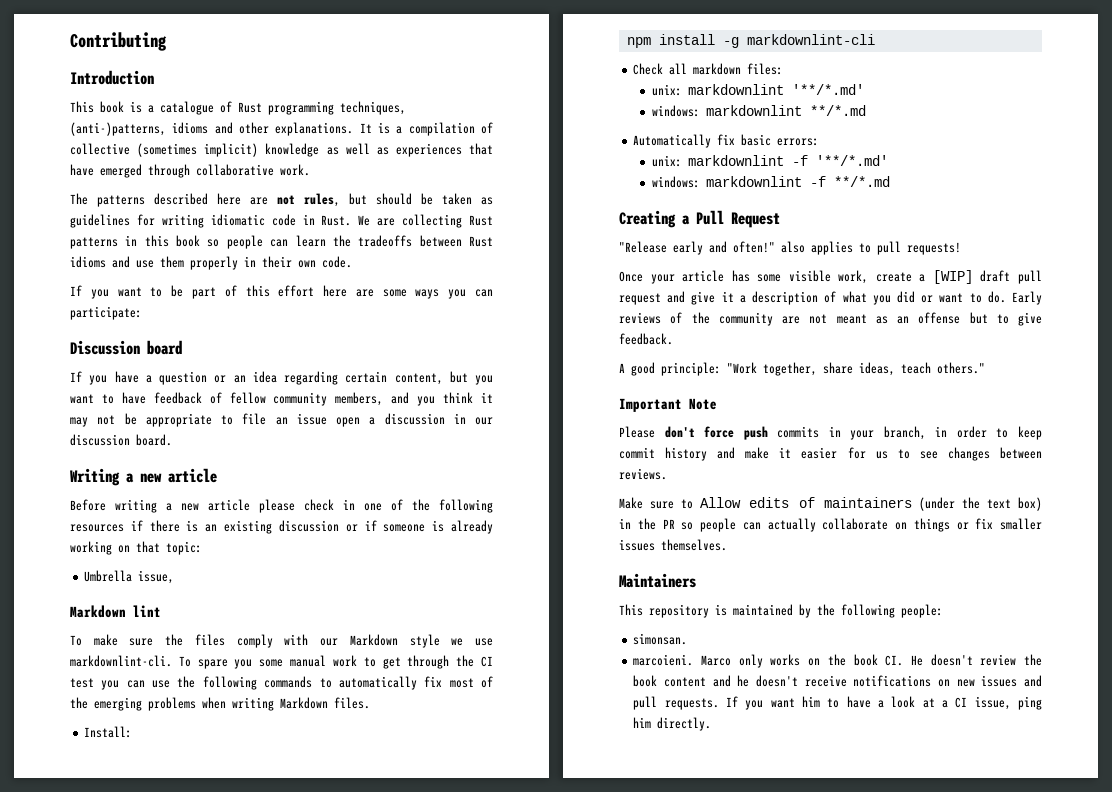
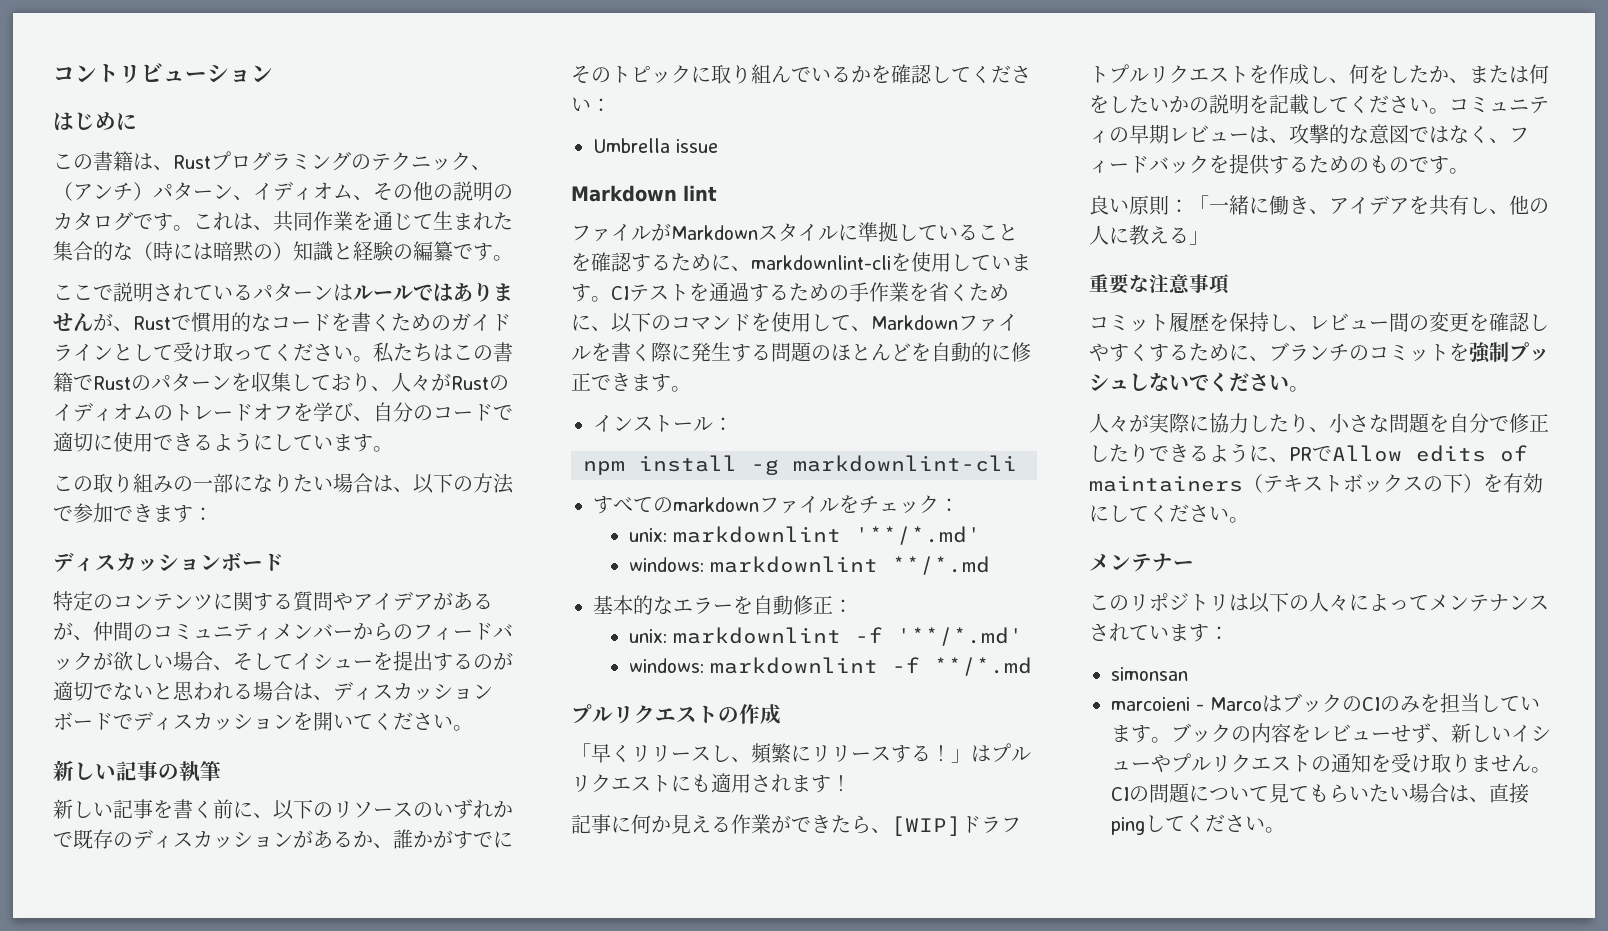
- Contributing
- Introduction
- This book is a catalogue of Rust programming techniques, (anti-)patterns, idioms and other explanations. It is a compilation of collective (sometimes implicit) knowledge as well as experiences that have emerged through collaborative work.
- The patterns described here are not rules, but should be taken as guidelines for writing idiomatic code in Rust. We are collecting Rust patterns in this book so people can learn the tradeoffs between Rust idioms and use them properly in their own code.
- If you want to be part of this effort here are some ways you can participate:
- Discussion board
- If you have a question or an idea regarding certain content, but you want to have feedback of fellow community members, and you think it may not be appropriate to file an issue open a discussion in our discussion board.
- Writing a new article
- Before writing a new article please check in one of the following resources if there is an existing discussion or if someone is already working on that topic:
+ コントリビューション
+ はじめに
+ この書籍は、Rustプログラミングのテクニック、（アンチ）パターン、イディオム、その他の説明のカタログです。これは、共同作業を通じて生まれた集合的な（時には暗黙の）知識と経験の編纂です。
+ ここで説明されているパターンはルールではありませんが、Rustで慣用的なコードを書くためのガイドラインとして受け取ってください。私たちはこの書籍でRustのパターンを収集しており、人々がRustのイディオムのトレードオフを学び、自分のコードで適切に使用できるようにしています。
+ この取り組みの一部になりたい場合は、以下の方法で参加できます：
+ ディスカッションボード
+ 特定のコンテンツに関する質問やアイデアがあるが、仲間のコミュニティメンバーからのフィードバックが欲しい場合、そしてイシューを提出するのが適切でないと思われる場合は、ディスカッションボードでディスカッションを開いてください。
+ 新しい記事の執筆
+ 新しい記事を書く前に、以下のリソースのいずれかで既存のディスカッションがあるか、誰かがすでにそのトピックに取り組んでいるかを確認してください：
- Umbrella issue,
+ Umbrella issue
- To make sure the files comply with our Markdown style we use markdownlint-cli. To spare you some manual work to get through the CI test you can use the following commands to automatically fix most of the emerging problems when writing Markdown files.
- Install:
+ ファイルがMarkdownスタイルに準拠していることを確認するために、markdownlint-cliを使用しています。CIテストを通過するための手作業を省くために、以下のコマンドを使用して、Markdownファイルを書く際に発生する問題のほとんどを自動的に修正できます。
+ インストール：
  npm install -g markdownlint-cli
- Check all markdown files:
+ すべてのmarkdownファイルをチェック：
- Automatically fix basic errors:
+ 基本的なエラーを自動修正：
- Creating a Pull Request
- "Release early and often!" also applies to pull requests!
- Once your article has some visible work, create a [WIP] draft pull request and give it a description of what you did or want to do. Early reviews of the community are not meant as an offense but to give feedback.
- A good principle: "Work together, share ideas, teach others."
- Important Note
- Please don't force push commits in your branch, in order to keep commit history and make it easier for us to see changes between reviews.
- Make sure to Allow edits of maintainers (under the text box) in the PR so people can actually collaborate on things or fix smaller issues themselves.
- Maintainers
- This repository is maintained by the following people:
- simonsan.
- marcoieni. Marco only works on the book CI. He doesn't review the book content and he doesn't receive notifications on new issues and pull requests. If you want him to have a look at a CI issue, ping him directly.
+ プルリクエストの作成
+ 「早くリリースし、頻繁にリリースする！」はプルリクエストにも適用されます！
+ 記事に何か見える作業ができたら、[WIP]ドラフトプルリクエストを作成し、何をしたか、または何をしたいかの説明を記載してください。コミュニティの早期レビューは、攻撃的な意図ではなく、フィードバックを提供するためのものです。
+ 良い原則：「一緒に働き、アイデアを共有し、他の人に教える」
+ 重要な注意事項
+ コミット履歴を保持し、レビュー間の変更を確認しやすくするために、ブランチのコミットを強制プッシュしないでください。
+ 人々が実際に協力したり、小さな問題を自分で修正したりできるように、PRでAllow edits of maintainers（テキストボックスの下）を有効にしてください。
+ メンテナー
+ このリポジトリは以下の人々によってメンテナンスされています：
+ simonsan
+ marcoieni - MarcoはブックのCIのみを担当しています。ブックの内容をレビューせず、新しいイシューやプルリクエストの通知を受け取りません。CIの問題について見てもらいたい場合は、直接pingしてください。

